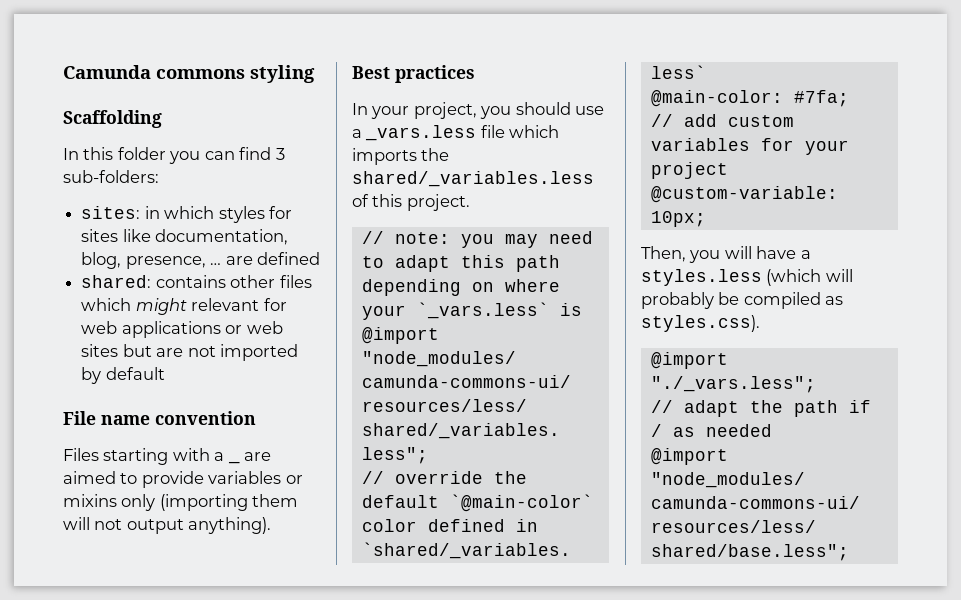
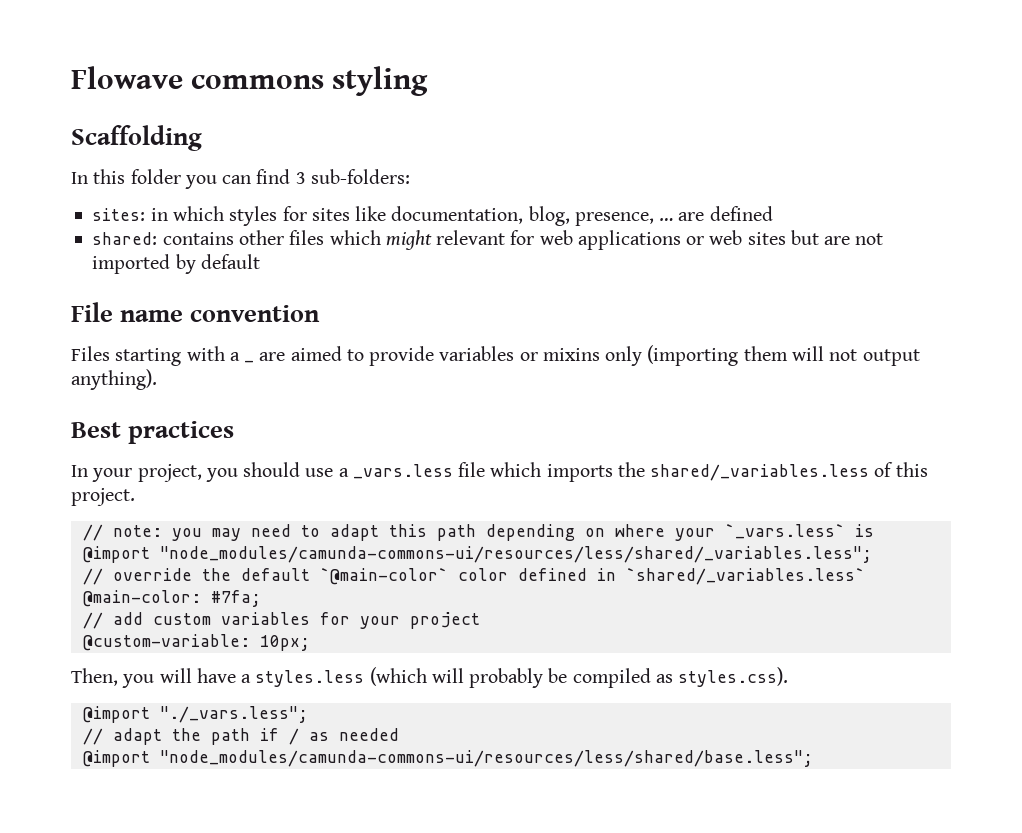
- Camunda commons styling
+ Flowave commons styling

